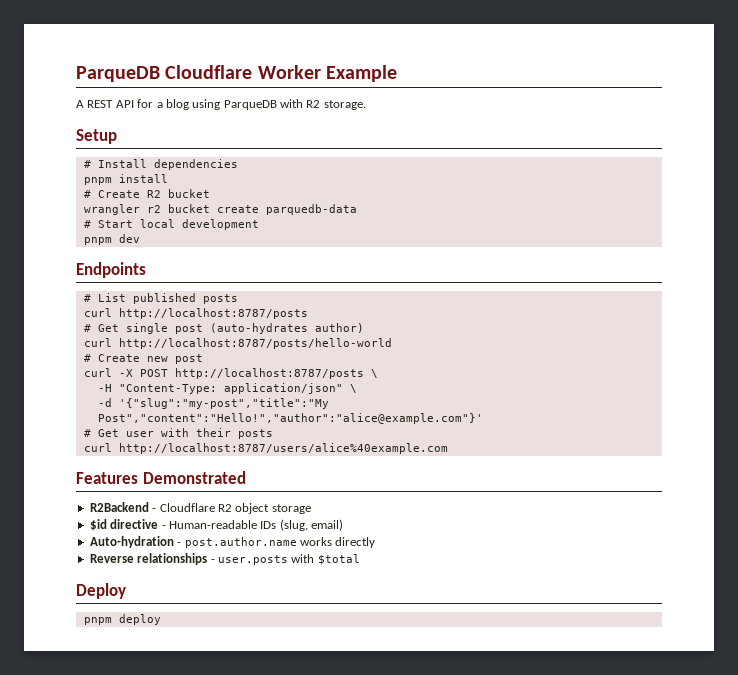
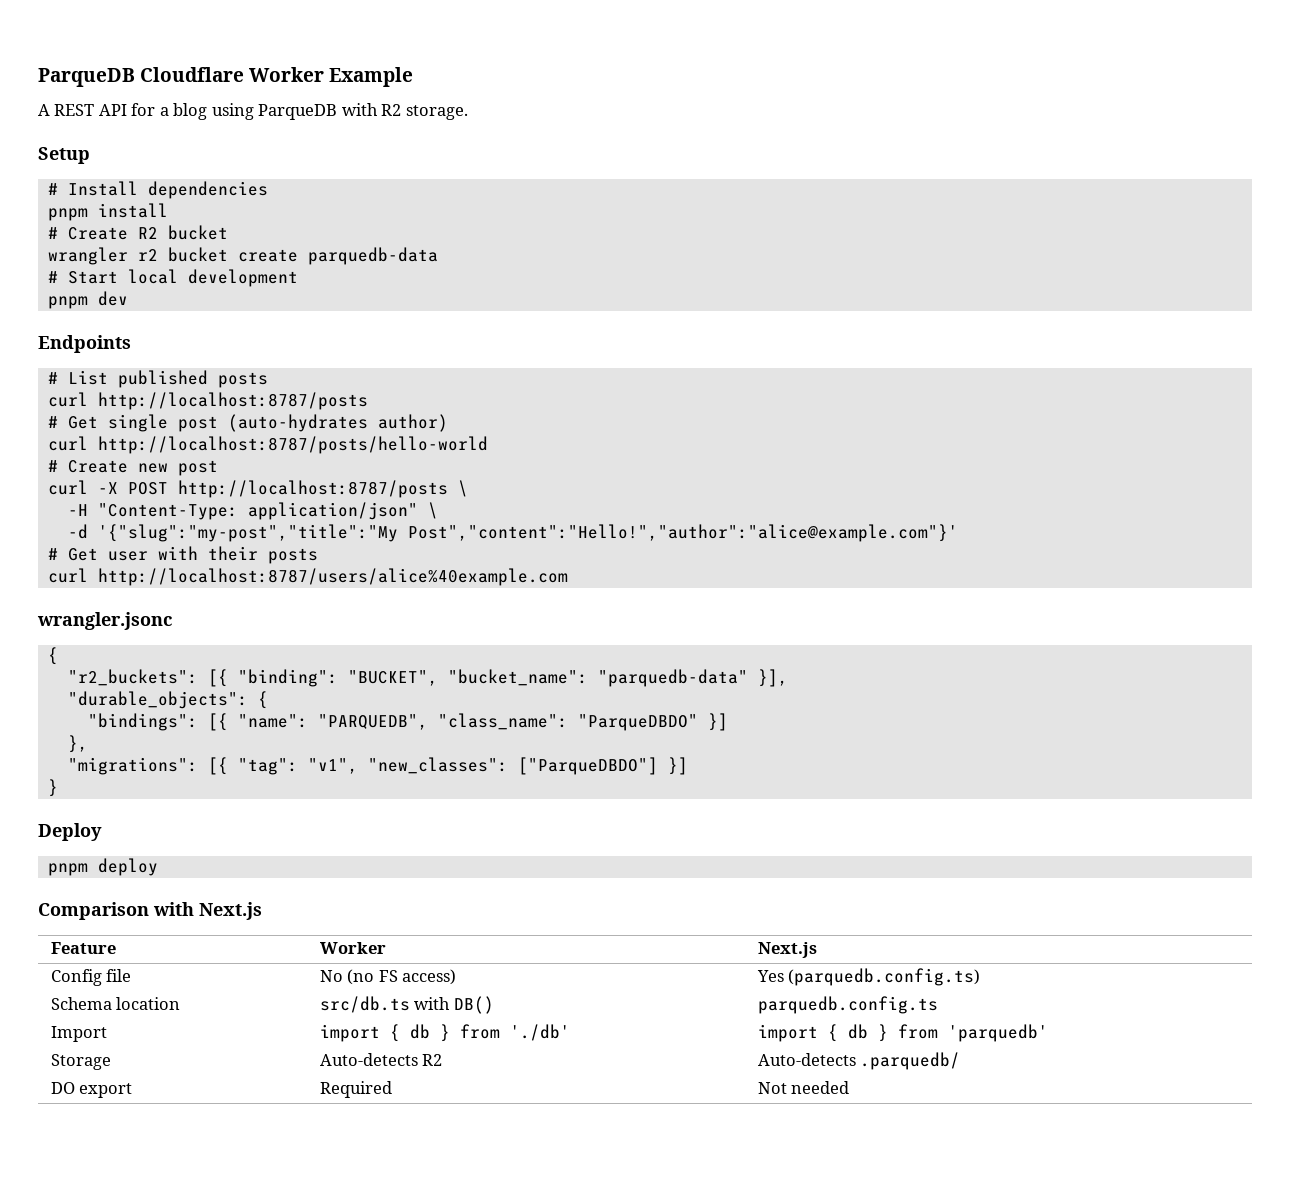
- Features Demonstrated
- R2Backend - Cloudflare R2 object storage
- $id directive - Human-readable IDs (slug, email)
- Auto-hydration - post.author.name works directly
- Reverse relationships - user.posts with $total
+ wrangler.jsonc
+ {
+ "r2_buckets": [{ "binding": "BUCKET", "bucket_name": "parquedb-data" }],
+ "durable_objects": {
+ "bindings": [{ "name": "PARQUEDB", "class_name": "ParqueDBDO" }]
+ },
+ "migrations": [{ "tag": "v1", "new_classes": ["ParqueDBDO"] }]
+ }
  Deploy
  pnpm deploy
+ Comparison with Next.js
+ Feature | Worker | Next.js
+ Config file | No (no FS access) | Yes (parquedb.config.ts)
+ Schema location | src/db.ts with DB() | parquedb.config.ts
+ Import | import { db } from './db' | import { db } from 'parquedb'
+ Storage | Auto-detects R2 | Auto-detects .parquedb/
+ DO export | Required | Not needed

